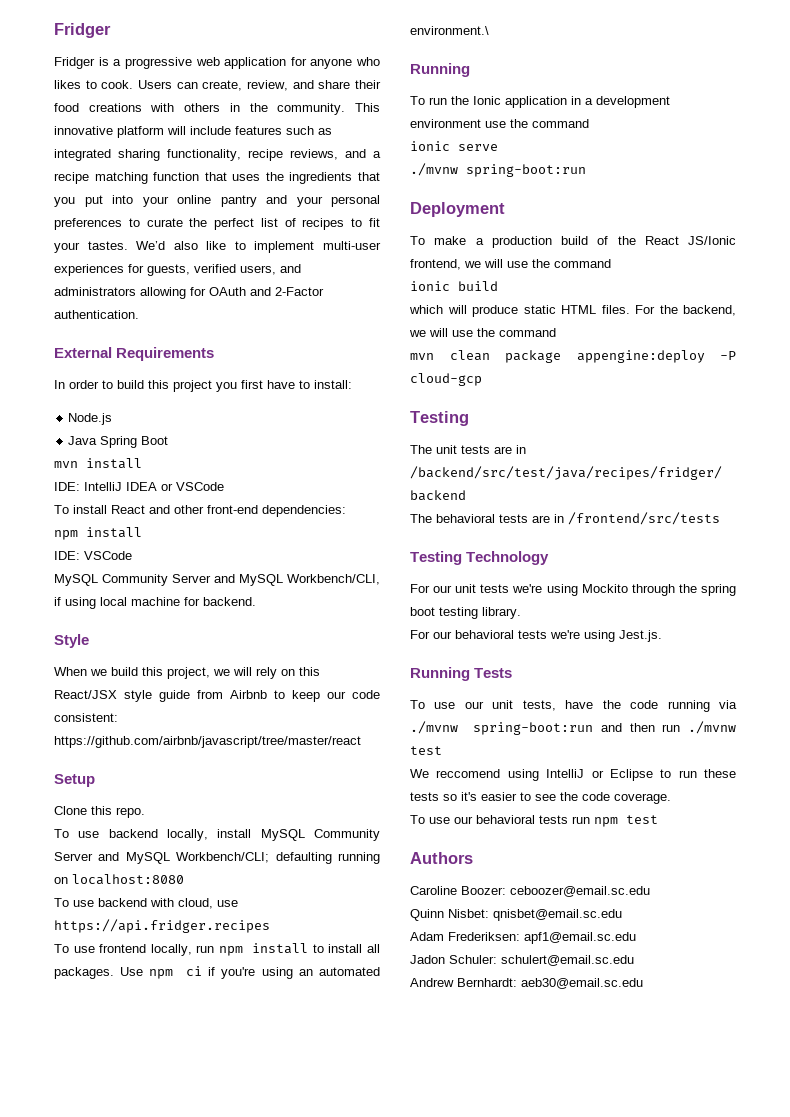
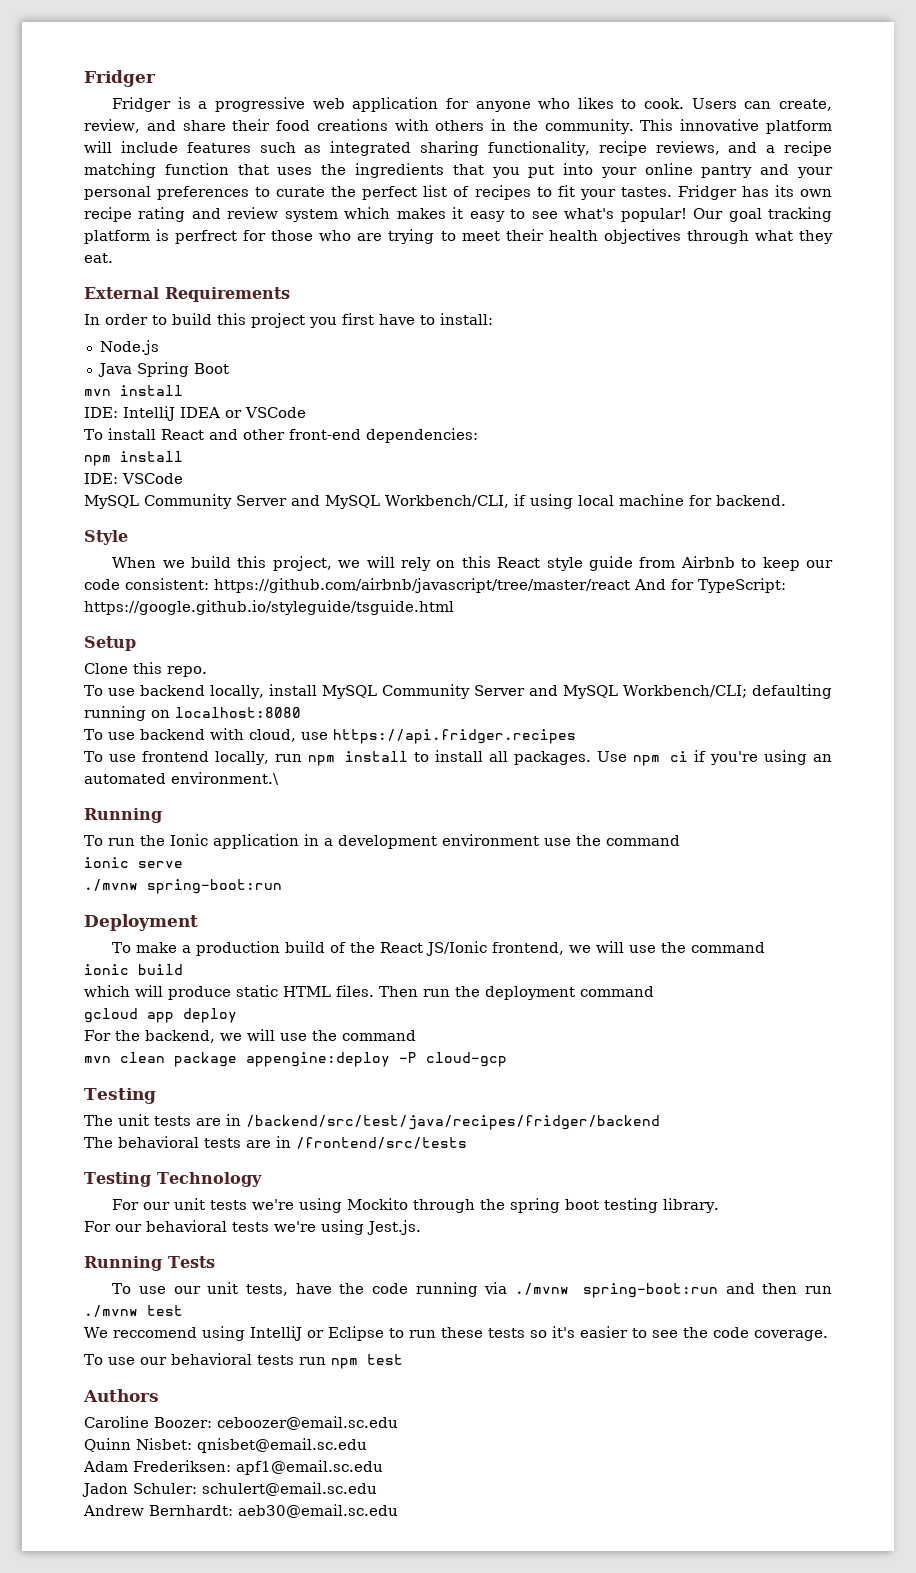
- We’d also like to implement multi-user experiences for guests, verified users, and administrators allowing for OAuth and 2-Factor authentication.
+ Fridger has its own recipe rating and review system which makes it easy to see what's popular! Our goal tracking platform is perfrect for those who are trying to meet their health objectives through what they eat.
- When we build this project, we will rely on this React/JSX style guide from Airbnb to keep our code consistent: https://github.com/airbnb/javascript/tree/master/react
+ When we build this project, we will rely on this React style guide from Airbnb to keep our code consistent: https://github.com/airbnb/javascript/tree/master/react And for TypeScript: https://google.github.io/styleguide/tsguide.html
- which will produce static HTML files. For the backend, we will use the command
+ which will produce static HTML files. Then run the deployment command
+ gcloud app deploy
+ For the backend, we will use the command

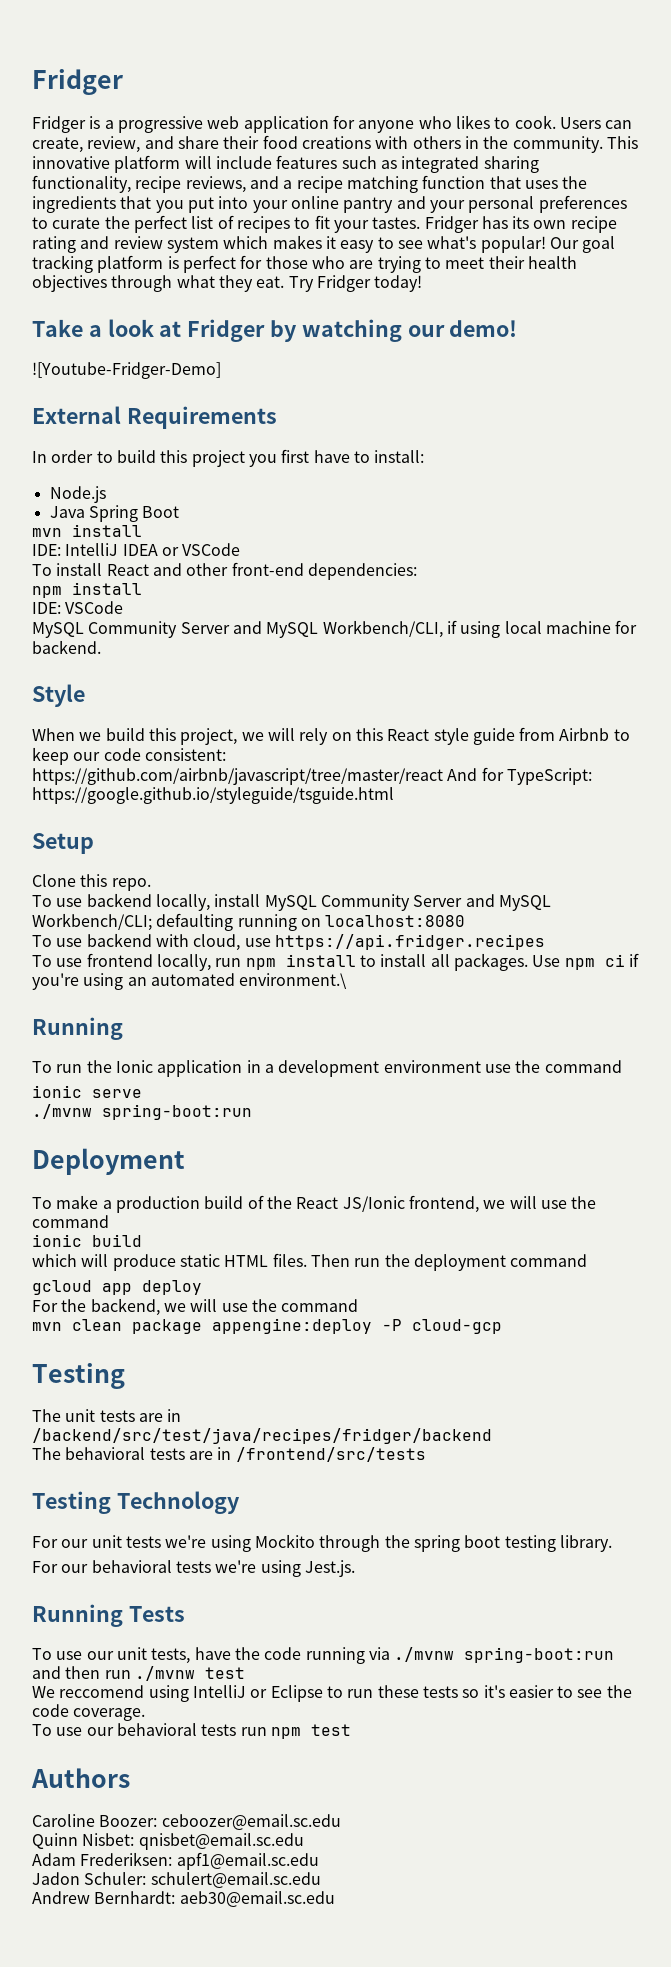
- Our goal tracking platform is perfrect for those who are trying to meet their health objectives through what they eat.
+ Our goal tracking platform is perfect for those who are trying to meet their health objectives through what they eat. Try Fridger today!
+ Take a look at Fridger by watching our demo!
+ ![Youtube-Fridger-Demo]

